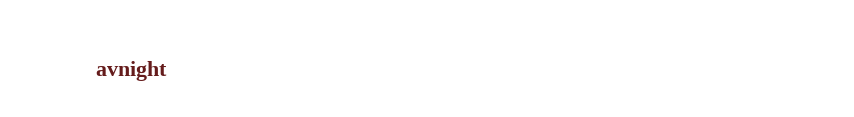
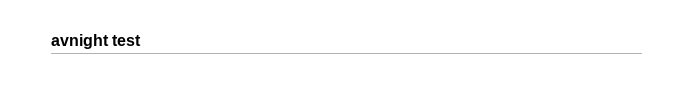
- avnight
+ avnight test

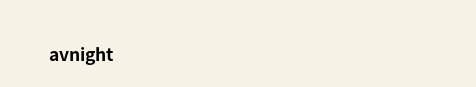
- avnight test
+ avnight

